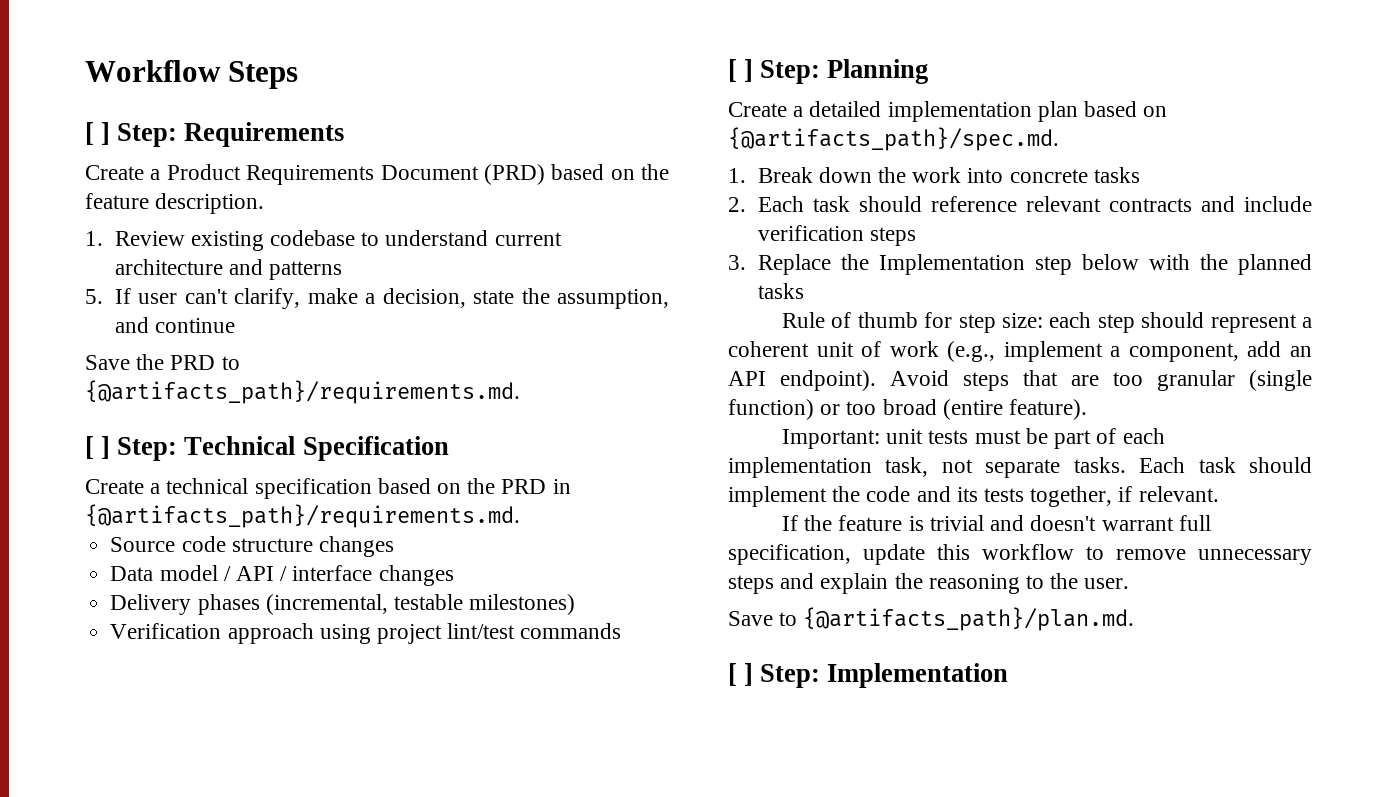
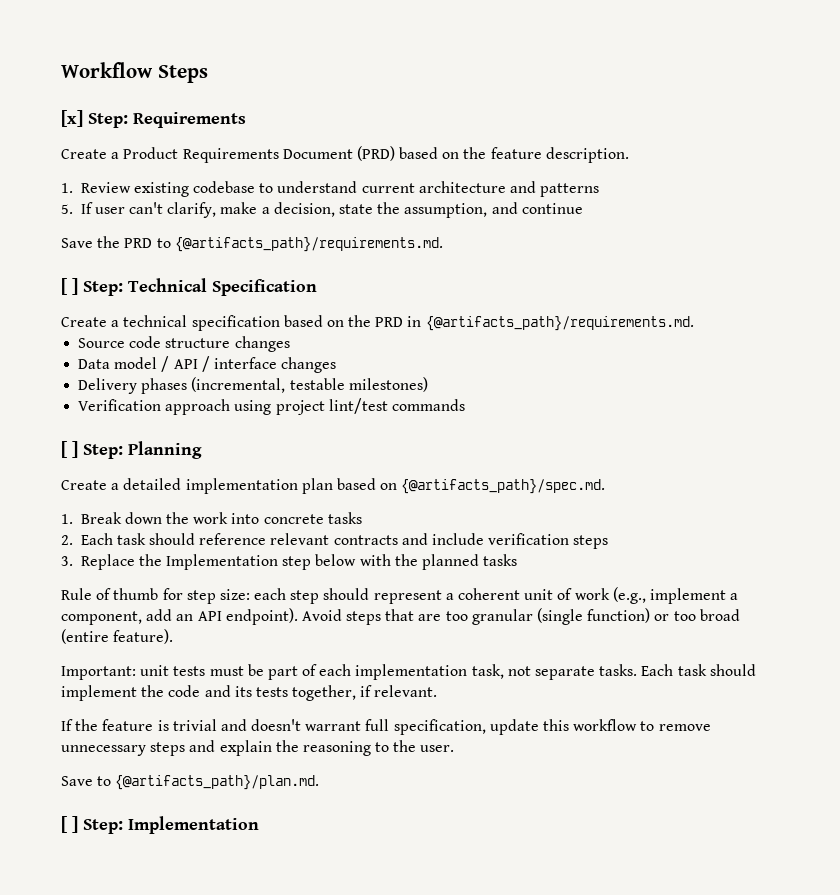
- [ ] Step: Requirements
+ [x] Step: Requirements

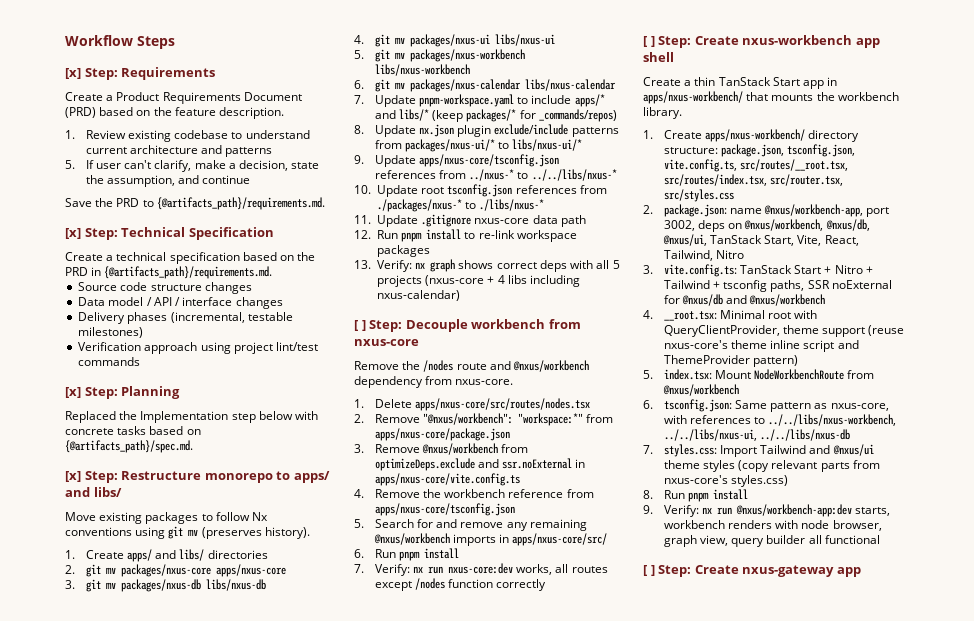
- [ ] Step: Technical Specification
+ [x] Step: Technical Specification
- [ ] Step: Planning
+ [x] Step: Planning
- Create a detailed implementation plan based on {@artifacts_path}/spec.md.
- 1. Break down the work into concrete tasks
- 2. Each task should reference relevant contracts and include verification steps
- 3. Replace the Implementation step below with the planned tasks
- Rule of thumb for step size: each step should represent a coherent unit of work (e.g., implement a component, add an API endpoint). Avoid steps that are too granular (single function) or too broad (entire feature).
- Important: unit tests must be part of each implementation task, not separate tasks. Each task should implement the code and its tests together, if relevant.
- If the feature is trivial and doesn't warrant full specification, update this workflow to remove unnecessary steps and explain the reasoning to the user.
- Save to {@artifacts_path}/plan.md.
- [ ] Step: Implementation
+ Replaced the Implementation step below with concrete tasks based on {@artifacts_path}/spec.md.
+ [x] Step: Restructure monorepo to apps/ and libs/
+ Move existing packages to follow Nx conventions using git mv (preserves history).
+ 1. Create apps/ and libs/ directories
+ 2. git mv packages/nxus-core apps/nxus-core
+ 3. git mv packages/nxus-db libs/nxus-db
+ 4. git mv packages/nxus-ui libs/nxus-ui
+ 5. git mv packages/nxus-workbench libs/nxus-workbench
+ 6. git mv packages/nxus-calendar libs/nxus-calendar
+ 7. Update pnpm-workspace.yaml to include apps/* and libs/* (keep packages/* for _commands/repos)
+ 8. Update nx.json plugin exclude/include patterns from packages/nxus-ui/* to libs/nxus-ui/*
+ 9. Update apps/nxus-core/tsconfig.json references from ../nxus-* to ../../libs/nxus-*
+ 10. Update root tsconfig.json references from ./packages/nxus-* to ./libs/nxus-*
+ 11. Update .gitignore nxus-core data path
+ 12. Run pnpm install to re-link workspace packages
+ 13. Verify: nx graph shows correct deps with all 5 projects (nxus-core + 4 libs including nxus-calendar)
+ [ ] Step: Decouple workbench from nxus-core
+ Remove the /nodes route and @nxus/workbench dependency from nxus-core.
+ 1. Delete apps/nxus-core/src/routes/nodes.tsx
+ 2. Remove "@nxus/workbench": "workspace:*" from apps/nxus-core/package.json
+ 3. Remove @nxus/workbench from optimizeDeps.exclude and ssr.noExternal in apps/nxus-core/vite.config.ts
+ 4. Remove the workbench reference from apps/nxus-core/tsconfig.json
+ 5. Search for and remove any remaining @nxus/workbench imports in apps/nxus-core/src/
+ 6. Run pnpm install
+ 7. Verify: nx run nxus-core:dev works, all routes except /nodes function correctly
+ [ ] Step: Create nxus-workbench app shell
+ Create a thin TanStack Start app in apps/nxus-workbench/ that mounts the workbench library.
+ 1. Create apps/nxus-workbench/ directory structure: package.json, tsconfig.json, vite.config.ts, src/routes/__root.tsx, src/routes/index.tsx, src/router.tsx, src/styles.css
+ 2. package.json: name @nxus/workbench-app, port 3002, deps on @nxus/workbench, @nxus/db, @nxus/ui, TanStack Start, Vite, React, Tailwind, Nitro
+ 3. vite.config.ts: TanStack Start + Nitro + Tailwind + tsconfig paths, SSR noExternal for @nxus/db and @nxus/workbench
+ 4. __root.tsx: Minimal root with QueryClientProvider, theme support (reuse nxus-core's theme inline script and ThemeProvider pattern)
+ 5. index.tsx: Mount NodeWorkbenchRoute from @nxus/workbench
+ 6. tsconfig.json: Same pattern as nxus-core, with references to ../../libs/nxus-workbench, ../../libs/nxus-ui, ../../libs/nxus-db
+ 7. styles.css: Import Tailwind and @nxus/ui theme styles (copy relevant parts from nxus-core's styles.css)
+ 8. Run pnpm install
+ 9. Verify: nx run @nxus/workbench-app:dev starts, workbench renders with node browser, graph view, query builder all functional
+ [ ] Step: Create nxus-gateway app

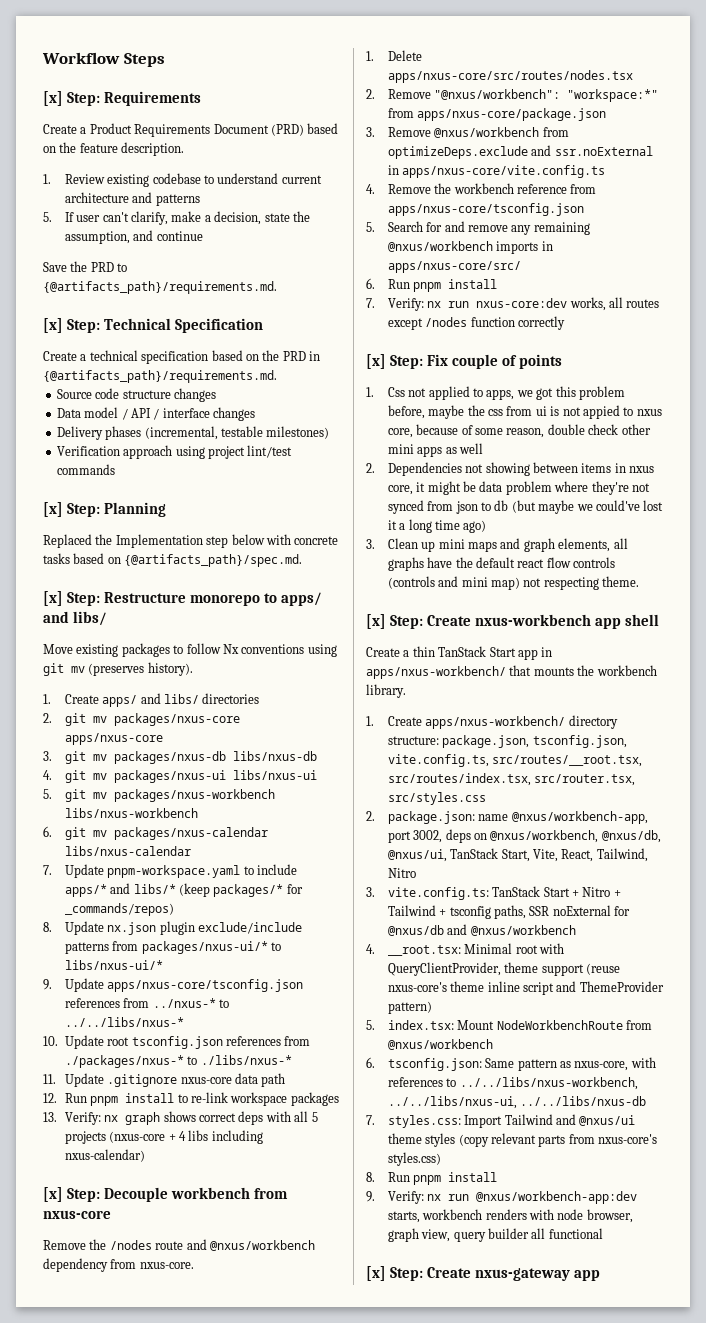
- [ ] Step: Decouple workbench from nxus-core
+ [x] Step: Decouple workbench from nxus-core
- [ ] Step: Create nxus-workbench app shell
+ [x] Step: Fix couple of points
+ 1. Css not applied to apps, we got this problem before, maybe the css from ui is not appied to nxus core, because of some reason, double check other mini apps as well
+ 2. Dependencies not showing between items in nxus core, it might be data problem where they're not synced from json to db (but maybe we could've lost it a long time ago)
+ 3. Clean up mini maps and graph elements, all graphs have the default react flow controls (controls and mini map) not respecting theme.
+ [x] Step: Create nxus-workbench app shell
- [ ] Step: Create nxus-gateway app
+ [x] Step: Create nxus-gateway app

